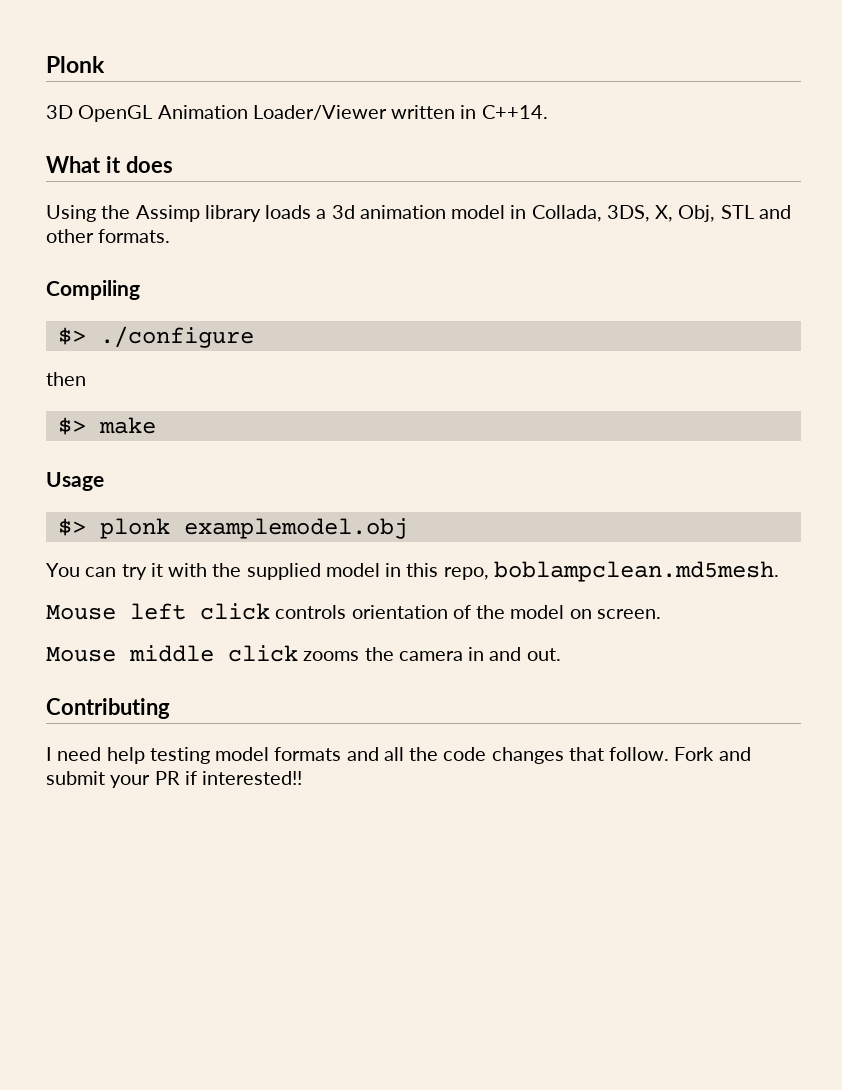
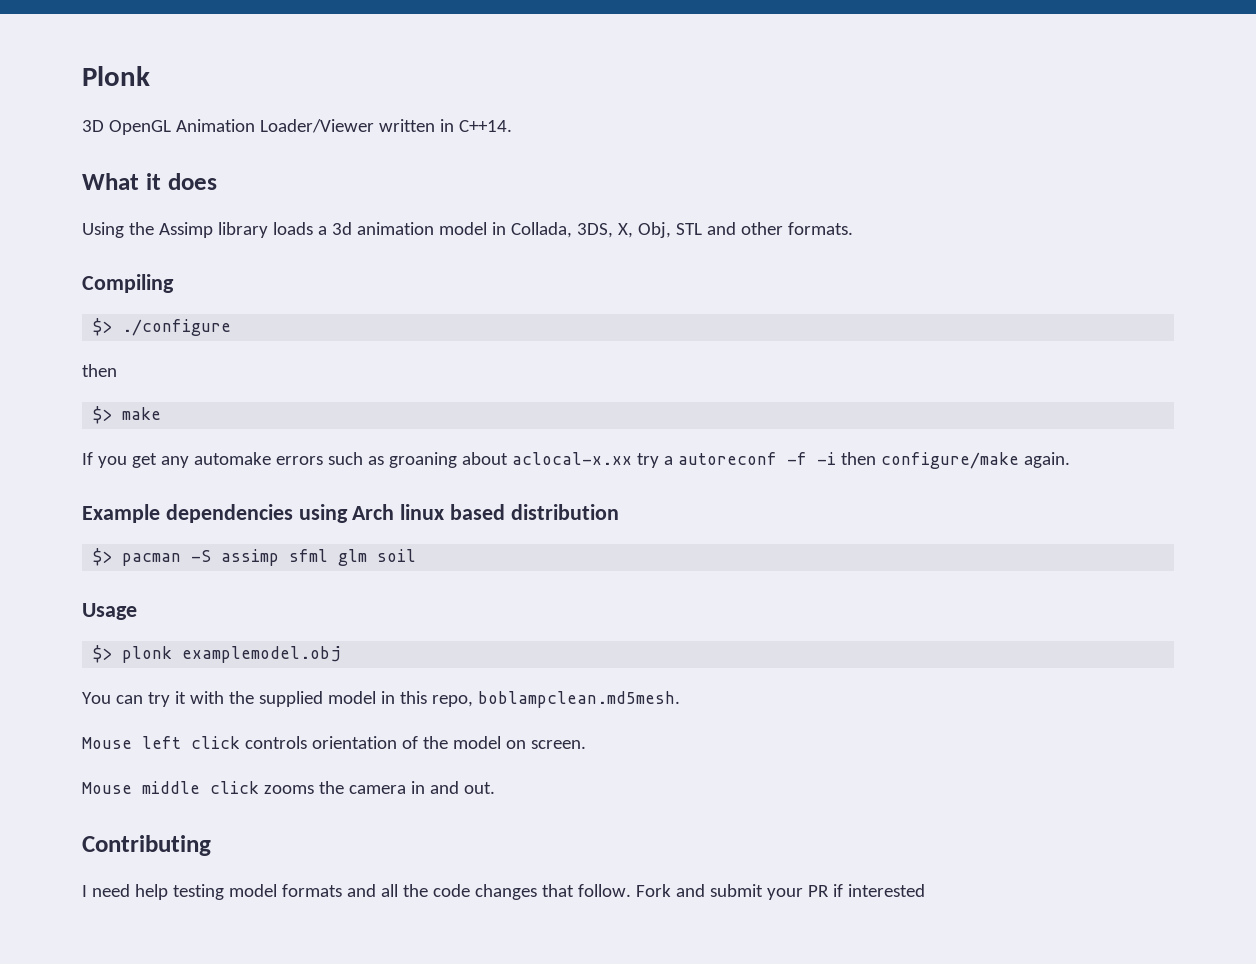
+ If you get any automake errors such as groaning about aclocal-x.xx try a autoreconf -f -i then configure/make again.
+ Example dependencies using Arch linux based distribution
+ $> pacman -S assimp sfml glm soil
- Fork and submit your PR if interested!!
+ Fork and submit your PR if interested

